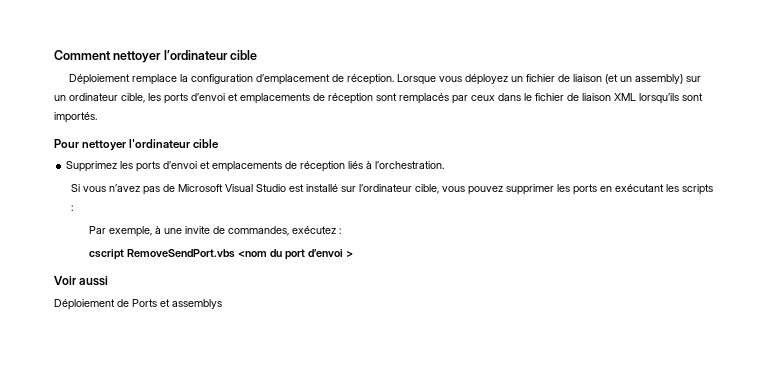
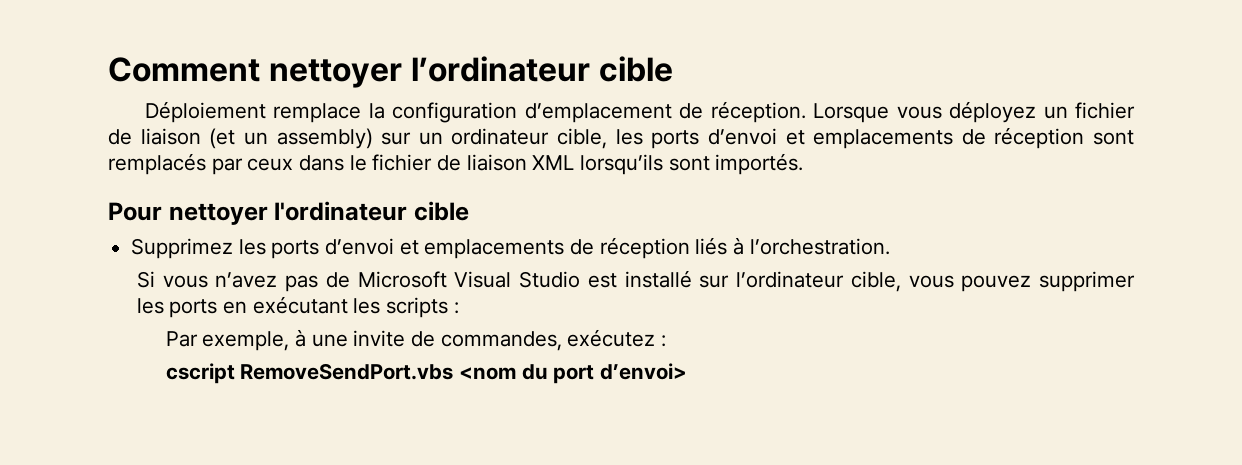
- cscript RemoveSendPort.vbs <nom du port d’envoi >
- Voir aussi
- Déploiement de Ports et assemblys
+ cscript RemoveSendPort.vbs <nom du port d’envoi>

